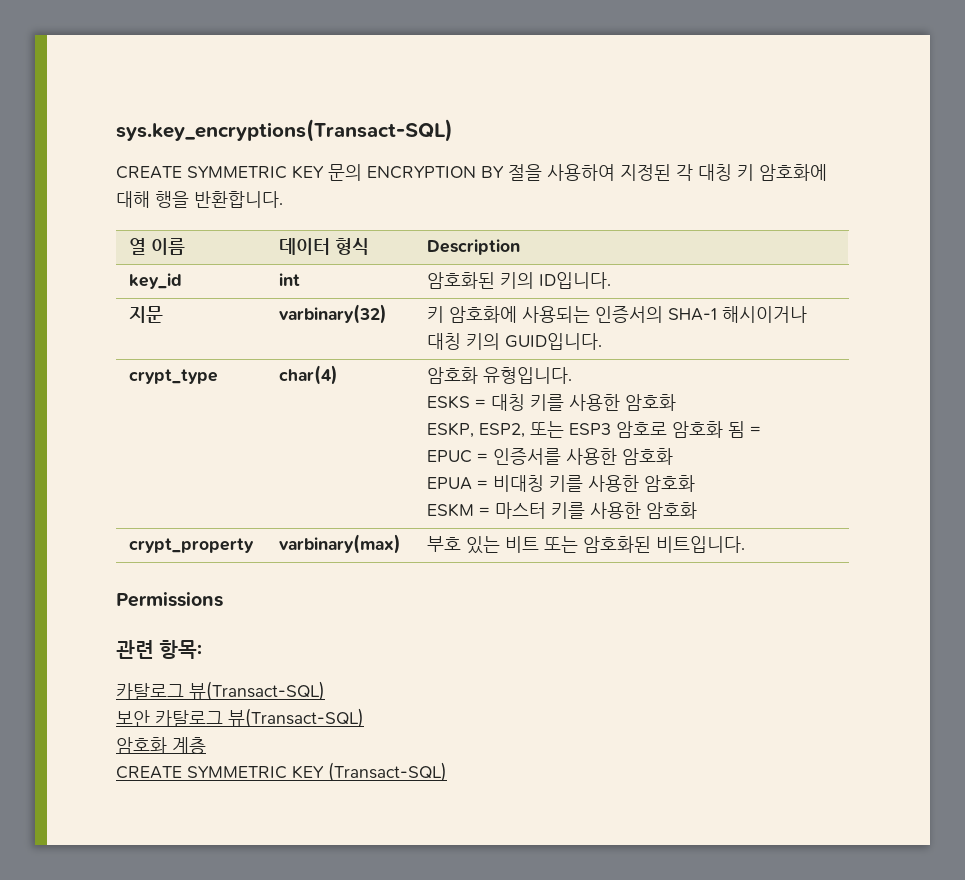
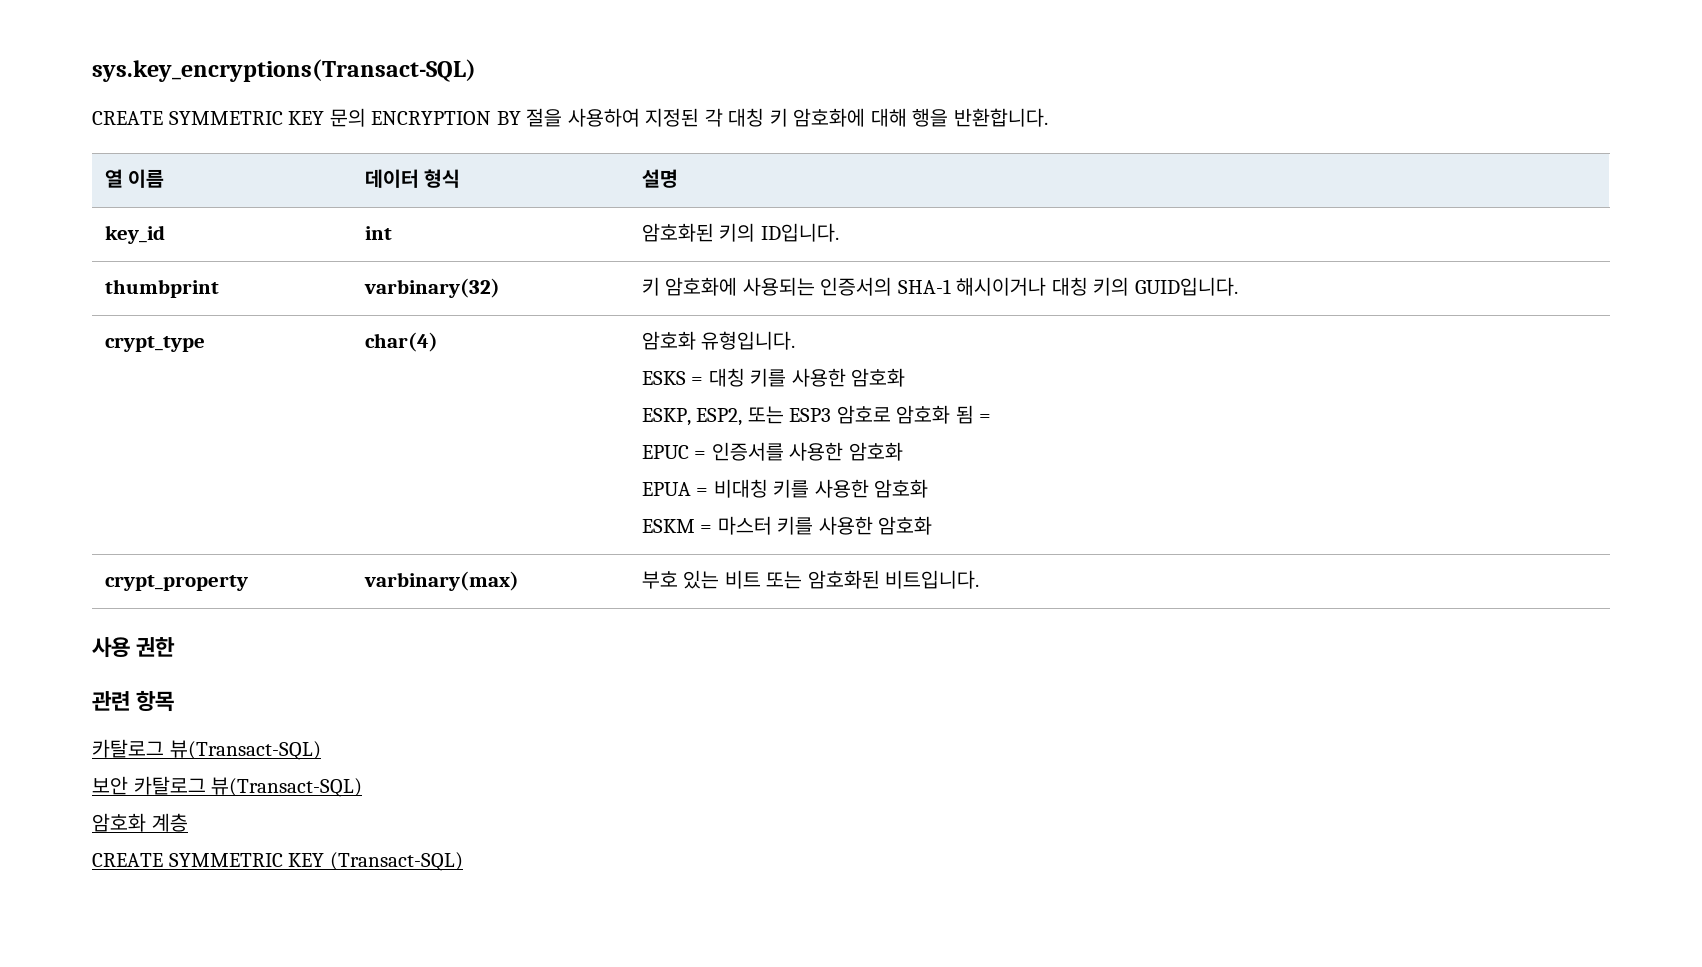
- 열 이름 | 데이터 형식 | Description
+ 열 이름 | 데이터 형식 | 설명
- 지문 | varbinary(32) | 키 암호화에 사용되는 인증서의 SHA-1 해시이거나 대칭 키의 GUID입니다.
+ thumbprint | varbinary(32) | 키 암호화에 사용되는 인증서의 SHA-1 해시이거나 대칭 키의 GUID입니다.
- Permissions
+ 사용 권한
- 관련 항목:
+ 관련 항목

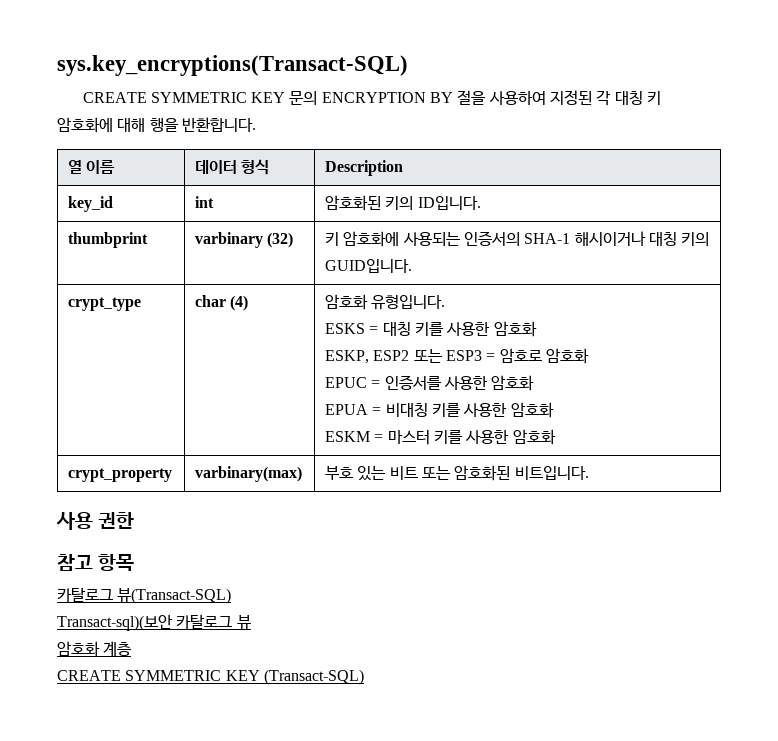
- 열 이름 | 데이터 형식 | 설명
+ 열 이름 | 데이터 형식 | Description
- thumbprint | varbinary(32) | 키 암호화에 사용되는 인증서의 SHA-1 해시이거나 대칭 키의 GUID입니다.
+ thumbprint | varbinary (32) | 키 암호화에 사용되는 인증서의 SHA-1 해시이거나 대칭 키의 GUID입니다.
- crypt_type | char(4) | 암호화 유형입니다.
+ crypt_type | char (4) | 암호화 유형입니다.
  ESKS = 대칭 키를 사용한 암호화
- ESKP, ESP2, 또는 ESP3 암호로 암호화 됨 =
+ ESKP, ESP2 또는 ESP3 = 암호로 암호화
- 관련 항목
+ 참고 항목
- 보안 카탈로그 뷰(Transact-SQL)
+ Transact-sql)(보안 카탈로그 뷰

